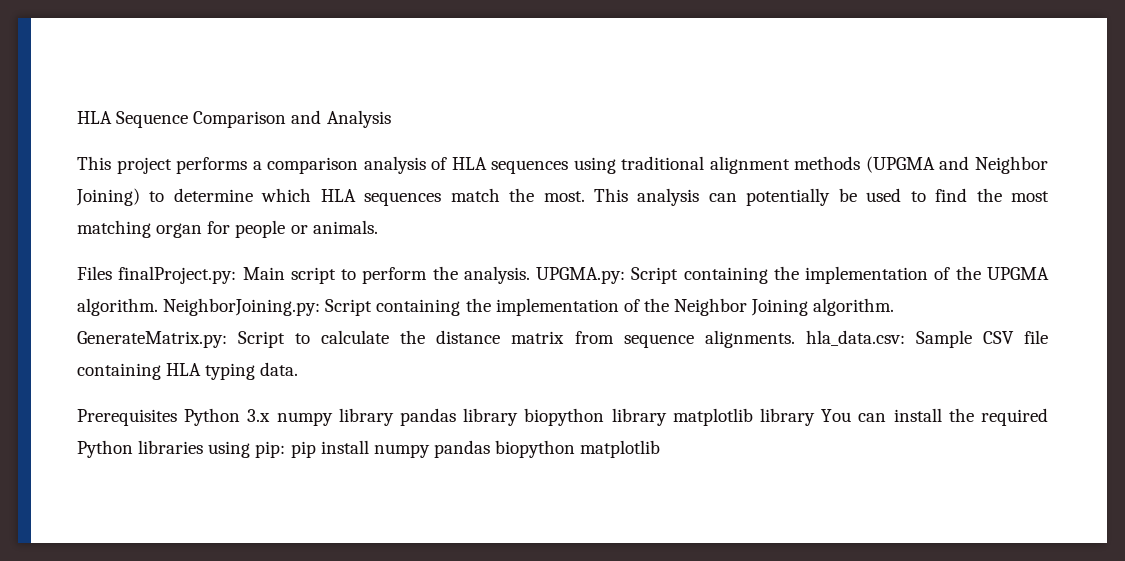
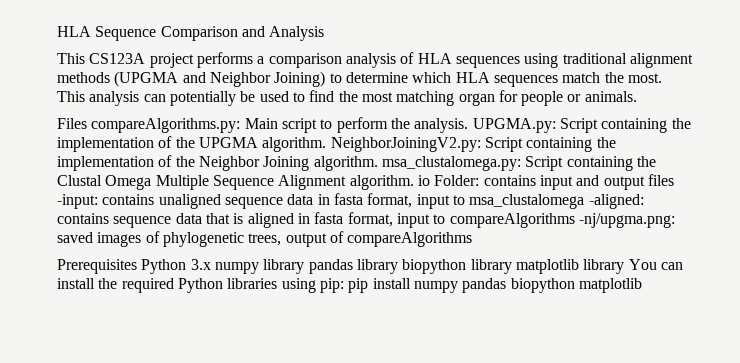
- This project performs a comparison analysis of HLA sequences using traditional alignment methods (UPGMA and Neighbor Joining) to determine which HLA sequences match the most.
+ This CS123A project performs a comparison analysis of HLA sequences using traditional alignment methods (UPGMA and Neighbor Joining) to determine which HLA sequences match the most.
- Files finalProject.py: Main script to perform the analysis.
+ Files compareAlgorithms.py: Main script to perform the analysis.
- NeighborJoining.py: Script containing the implementation of the Neighbor Joining algorithm. GenerateMatrix.py: Script to calculate the distance matrix from sequence alignments. hla_data.csv: Sample CSV file containing HLA typing data.
+ NeighborJoiningV2.py: Script containing the implementation of the Neighbor Joining algorithm. msa_clustalomega.py: Script containing the Clustal Omega Multiple Sequence Alignment algorithm. io Folder: contains input and output files -input: contains unaligned sequence data in fasta format, input to msa_clustalomega -aligned: contains sequence data that is aligned in fasta format, input to compareAlgorithms -nj/upgma.png: saved images of phylogenetic trees, output of compareAlgorithms

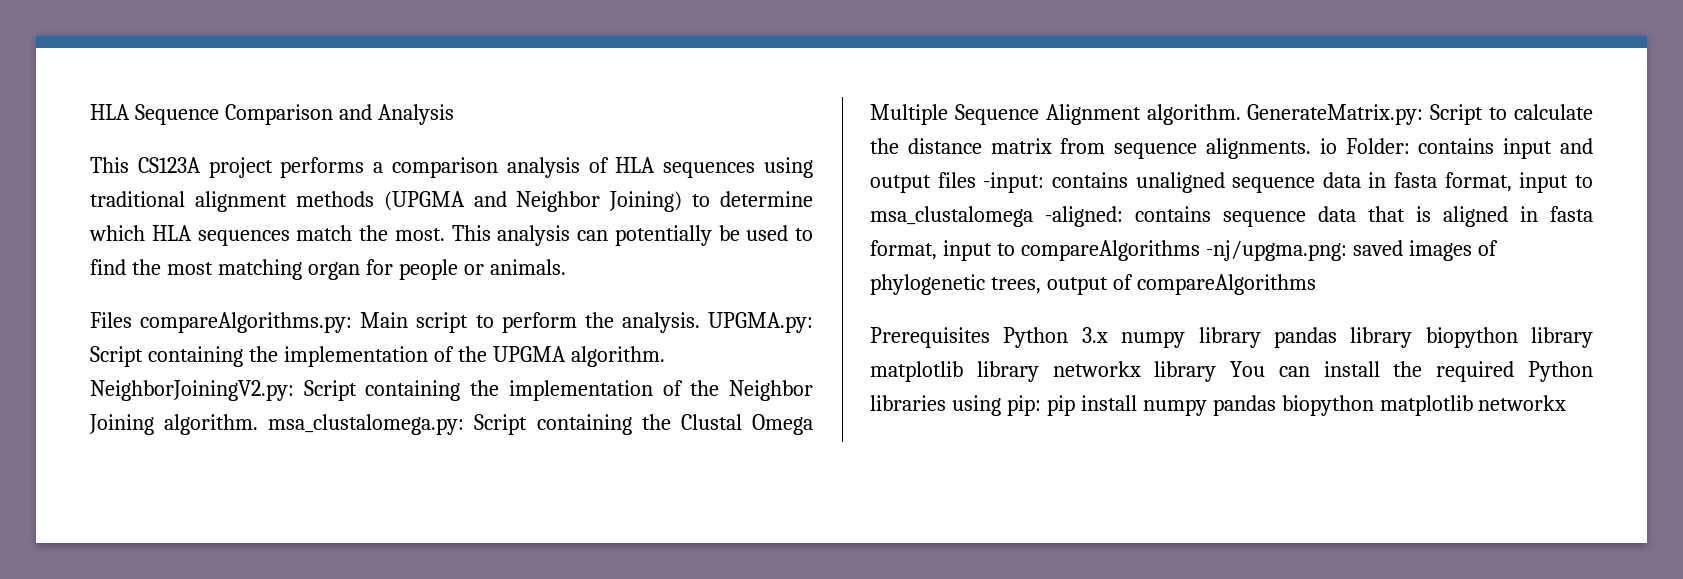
- NeighborJoiningV2.py: Script containing the implementation of the Neighbor Joining algorithm. msa_clustalomega.py: Script containing the Clustal Omega Multiple Sequence Alignment algorithm. io Folder: contains input and output files -input: contains unaligned sequence data in fasta format, input to msa_clustalomega -aligned: contains sequence data that is aligned in fasta format, input to compareAlgorithms -nj/upgma.png: saved images of phylogenetic trees, output of compareAlgorithms
+ NeighborJoiningV2.py: Script containing the implementation of the Neighbor Joining algorithm. msa_clustalomega.py: Script containing the Clustal Omega Multiple Sequence Alignment algorithm. GenerateMatrix.py: Script to calculate the distance matrix from sequence alignments. io Folder: contains input and output files -input: contains unaligned sequence data in fasta format, input to msa_clustalomega -aligned: contains sequence data that is aligned in fasta format, input to compareAlgorithms -nj/upgma.png: saved images of phylogenetic trees, output of compareAlgorithms
- Prerequisites Python 3.x numpy library pandas library biopython library matplotlib library You can install the required Python libraries using pip: pip install numpy pandas biopython matplotlib
+ Prerequisites Python 3.x numpy library pandas library biopython library matplotlib library networkx library You can install the required Python libraries using pip: pip install numpy pandas biopython matplotlib networkx

